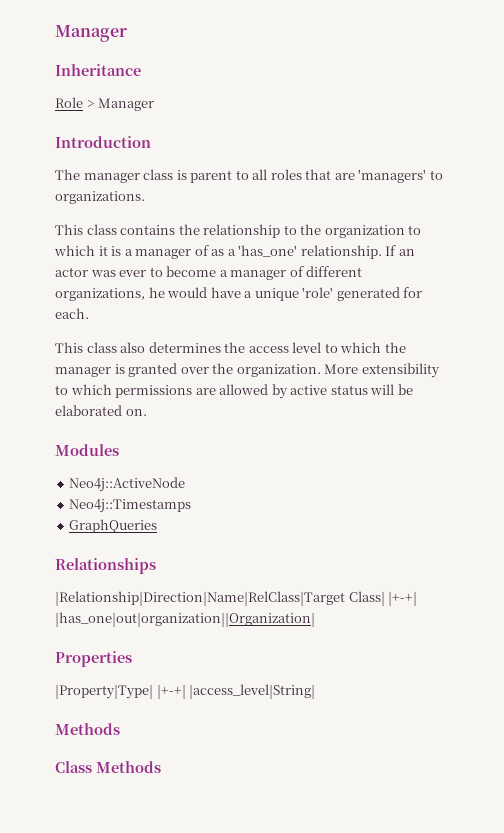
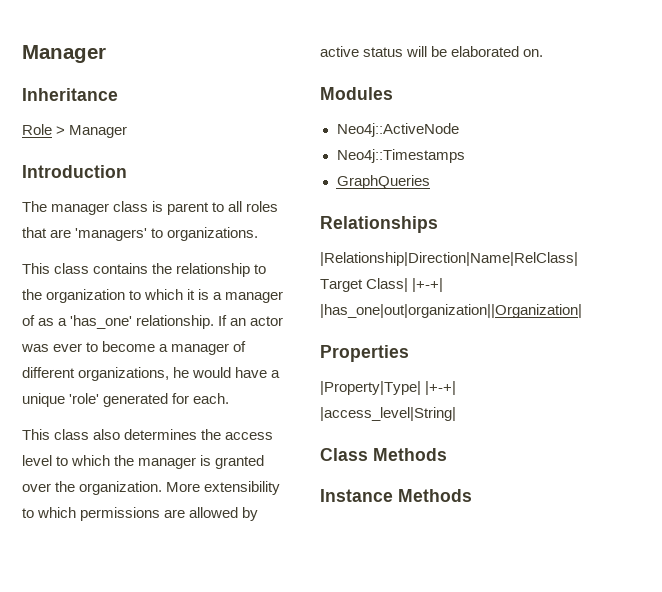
  |Property|Type| |+-+| |access_level|String|
- Methods
+ Class Methods
- Class Methods
+ Instance Methods

